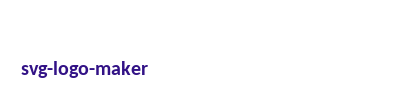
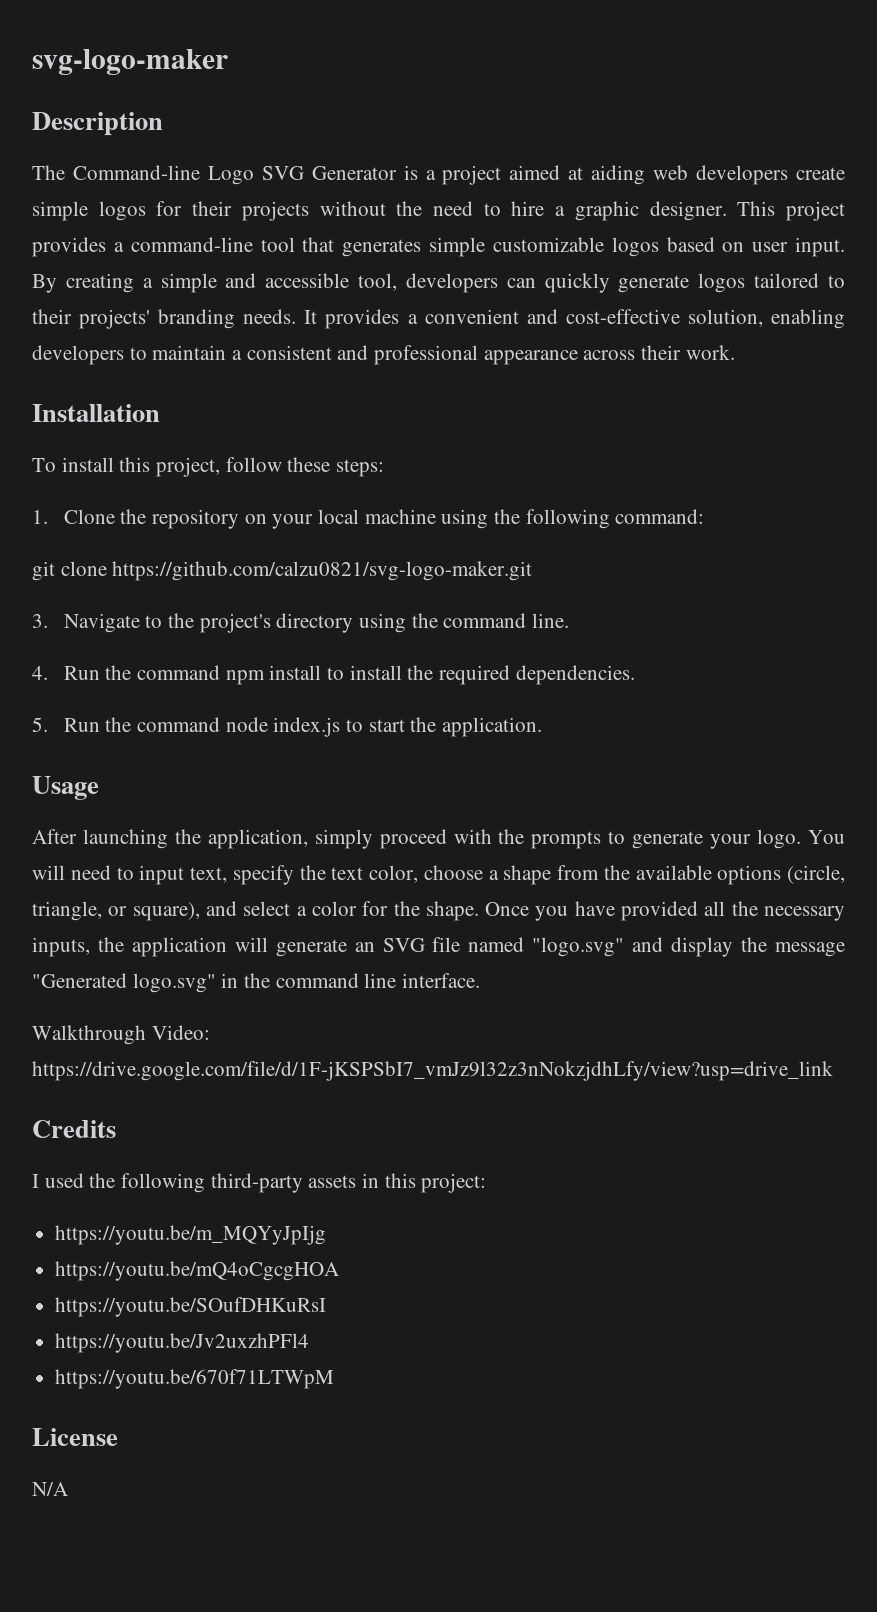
+ Description
+ The Command-line Logo SVG Generator is a project aimed at aiding web developers create simple logos for their projects without the need to hire a graphic designer. This project provides a command-line tool that generates simple customizable logos based on user input. By creating a simple and accessible tool, developers can quickly generate logos tailored to their projects' branding needs. It provides a convenient and cost-effective solution, enabling developers to maintain a consistent and professional appearance across their work.
+ Installation
+ To install this project, follow these steps:
+ 1. Clone the repository on your local machine using the following command:
+ git clone https://github.com/calzu0821/svg-logo-maker.git
+ 3. Navigate to the project's directory using the command line.
+ 4. Run the command npm install to install the required dependencies.
+ 5. Run the command node index.js to start the application.
+ Usage
+ After launching the application, simply proceed with the prompts to generate your logo. You will need to input text, specify the text color, choose a shape from the available options (circle, triangle, or square), and select a color for the shape. Once you have provided all the necessary inputs, the application will generate an SVG file named "logo.svg" and display the message "Generated logo.svg" in the command line interface.
+ Walkthrough Video: https://drive.google.com/file/d/1F-jKSPSbI7_vmJz9l32z3nNokzjdhLfy/view?usp=drive_link
+ Credits
+ I used the following third-party assets in this project:
+ https://youtu.be/m_MQYyJpIjg
+ https://youtu.be/mQ4oCgcgHOA
+ https://youtu.be/SOufDHKuRsI
+ https://youtu.be/Jv2uxzhPFl4
+ https://youtu.be/670f71LTWpM
+ License
+ N/A

